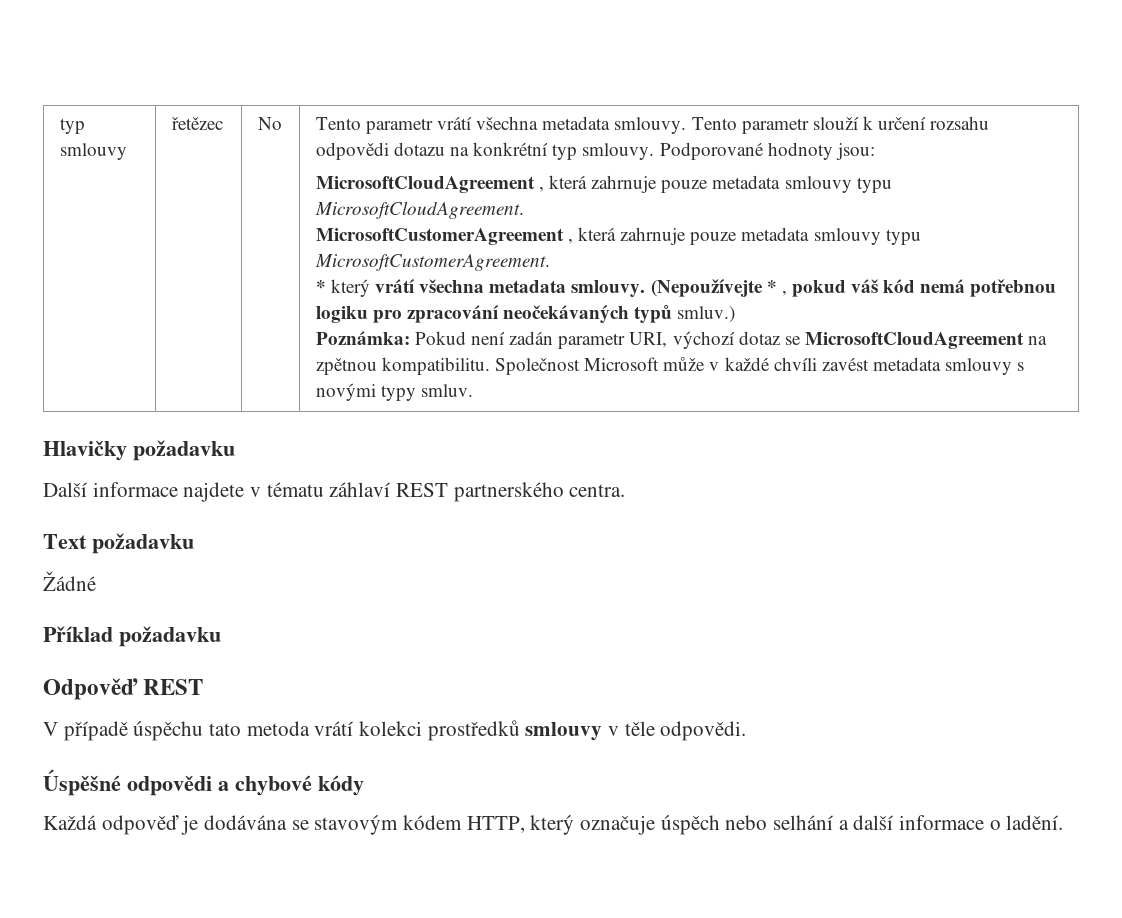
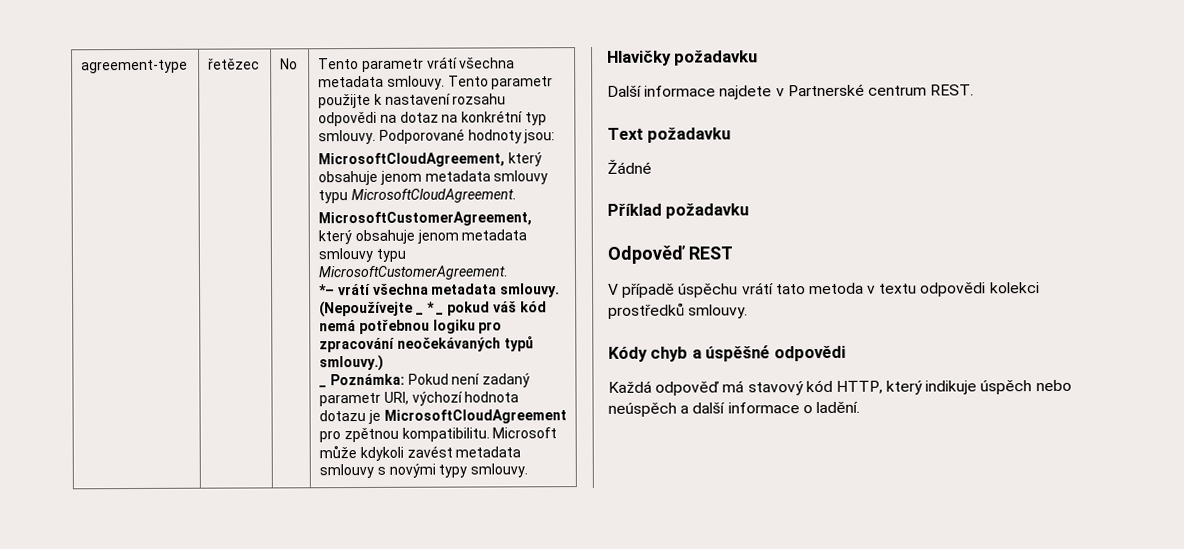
- typ smlouvy
+ agreement-type
- Tento parametr slouží k určení rozsahu odpovědi dotazu na konkrétní typ smlouvy.
+ Tento parametr použijte k nastavení rozsahu odpovědi na dotaz na konkrétní typ smlouvy.
- MicrosoftCloudAgreement , která zahrnuje pouze metadata smlouvy typu MicrosoftCloudAgreement.
+ MicrosoftCloudAgreement, který obsahuje jenom metadata smlouvy typu MicrosoftCloudAgreement.
- MicrosoftCustomerAgreement , která zahrnuje pouze metadata smlouvy typu MicrosoftCustomerAgreement.
+ MicrosoftCustomerAgreement, který obsahuje jenom metadata smlouvy typu MicrosoftCustomerAgreement.
- * který vrátí všechna metadata smlouvy.
+ *– vrátí všechna metadata smlouvy.
- (Nepoužívejte * , pokud váš kód nemá potřebnou logiku pro zpracování neočekávaných typů smluv.)
- Poznámka: Pokud není zadán parametr URI, výchozí dotaz se MicrosoftCloudAgreement na zpětnou kompatibilitu.
+ (Nepoužívejte _ * _ pokud váš kód nemá potřebnou logiku pro zpracování neočekávaných typů smlouvy.)
+ _ Poznámka: Pokud není zadaný parametr URI, výchozí hodnota dotazu je MicrosoftCloudAgreement pro zpětnou kompatibilitu.
- Společnost Microsoft může v každé chvíli zavést metadata smlouvy s novými typy smluv.
+ Microsoft může kdykoli zavést metadata smlouvy s novými typy smlouvy.
- Další informace najdete v tématu záhlaví REST partnerského centra.
+ Další informace najdete v Partnerské centrum REST.
- V případě úspěchu tato metoda vrátí kolekci prostředků smlouvy v těle odpovědi.
- Úspěšné odpovědi a chybové kódy
- Každá odpověď je dodávána se stavovým kódem HTTP, který označuje úspěch nebo selhání a další informace o ladění.
+ V případě úspěchu vrátí tato metoda v textu odpovědi kolekci prostředků smlouvy.
+ Kódy chyb a úspěšné odpovědi
+ Každá odpověď má stavový kód HTTP, který indikuje úspěch nebo neúspěch a další informace o ladění.

